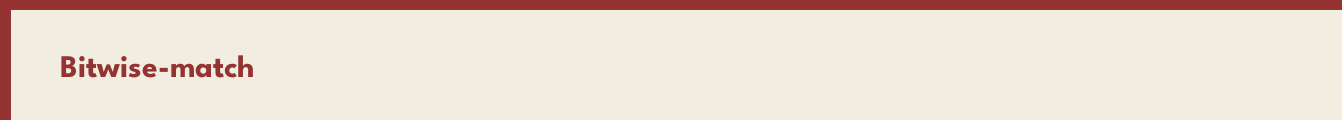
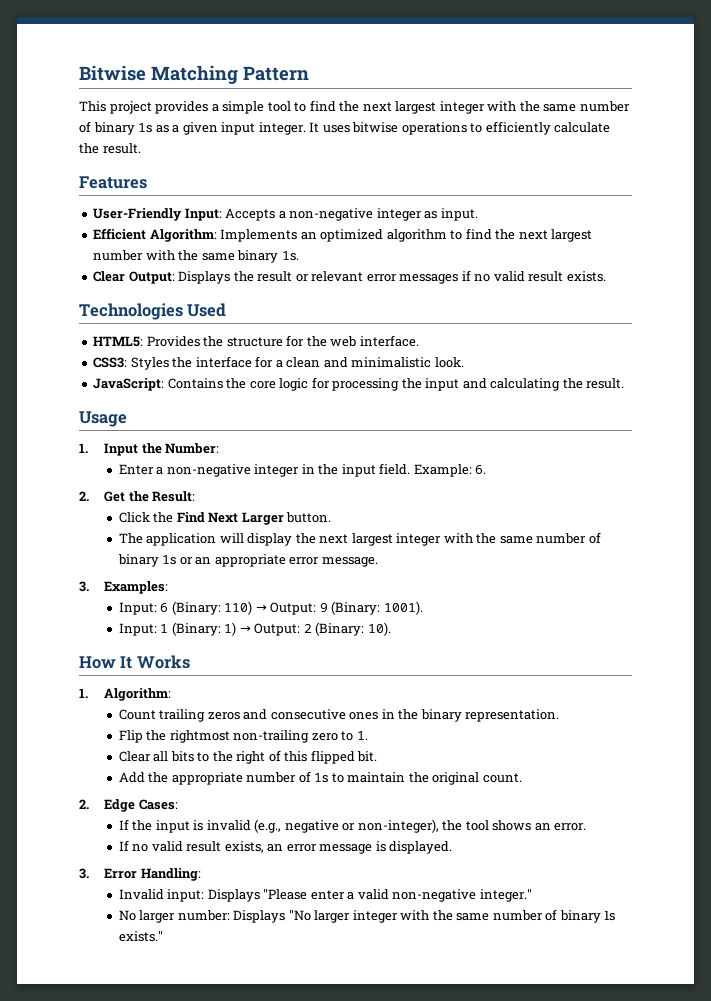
- Bitwise-match
+ Bitwise Matching Pattern
+ This project provides a simple tool to find the next largest integer with the same number of binary 1s as a given input integer. It uses bitwise operations to efficiently calculate the result.
+ Features
+ User-Friendly Input: Accepts a non-negative integer as input.
+ Efficient Algorithm: Implements an optimized algorithm to find the next largest number with the same binary 1s.
+ Clear Output: Displays the result or relevant error messages if no valid result exists.
+ Technologies Used
+ HTML5: Provides the structure for the web interface.
+ CSS3: Styles the interface for a clean and minimalistic look.
+ JavaScript: Contains the core logic for processing the input and calculating the result.
+ Usage
+ 1. Input the Number:
+ Enter a non-negative integer in the input field. Example: 6.
+ 2. Get the Result:
+ Click the Find Next Larger button.
+ The application will display the next largest integer with the same number of binary 1s or an appropriate error message.
+ 3. Examples:
+ Input: 6 (Binary: 110) → Output: 9 (Binary: 1001).
+ Input: 1 (Binary: 1) → Output: 2 (Binary: 10).
+ How It Works
+ 1. Algorithm:
+ Count trailing zeros and consecutive ones in the binary representation.
+ Flip the rightmost non-trailing zero to 1.
+ Clear all bits to the right of this flipped bit.
+ Add the appropriate number of 1s to maintain the original count.
+ 2. Edge Cases:
+ If the input is invalid (e.g., negative or non-integer), the tool shows an error.
+ If no valid result exists, an error message is displayed.
+ 3. Error Handling:
+ Invalid input: Displays "Please enter a valid non-negative integer."
+ No larger number: Displays "No larger integer with the same number of binary 1s exists."

